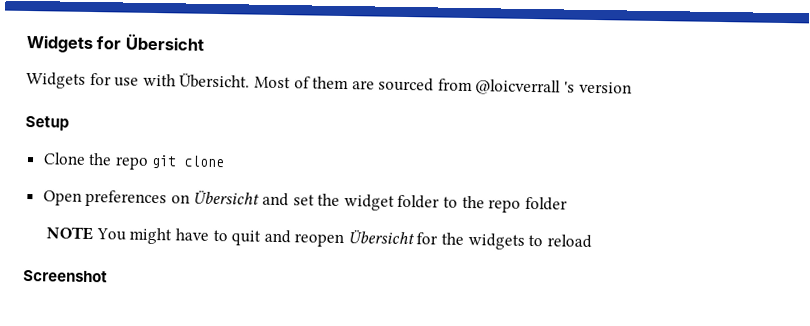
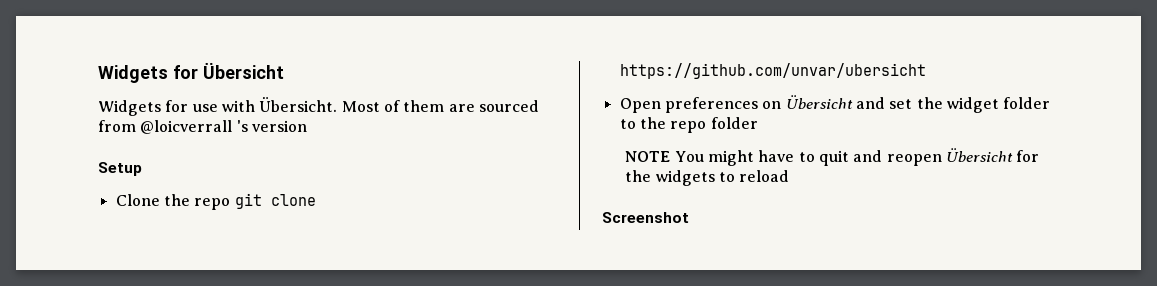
- Clone the repo git clone
+ Clone the repo git clone https://github.com/unvar/ubersicht

